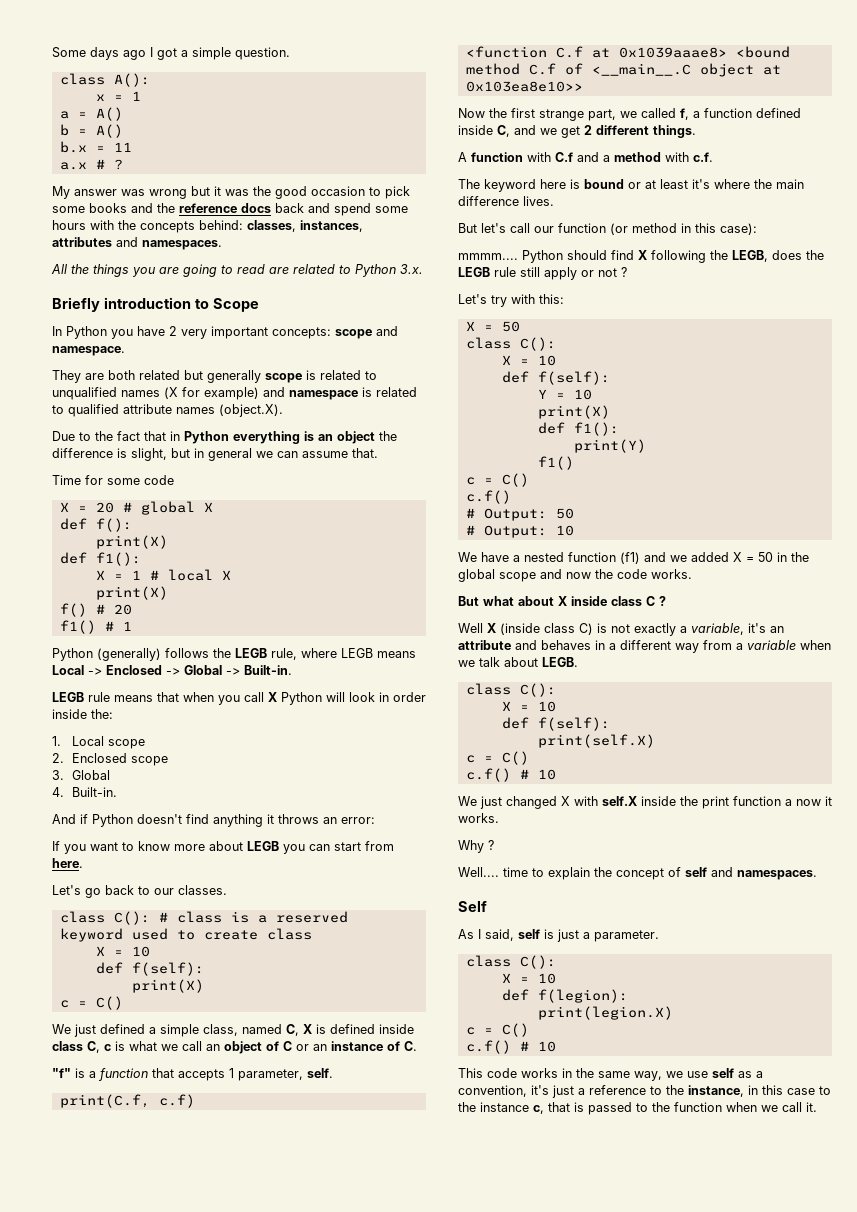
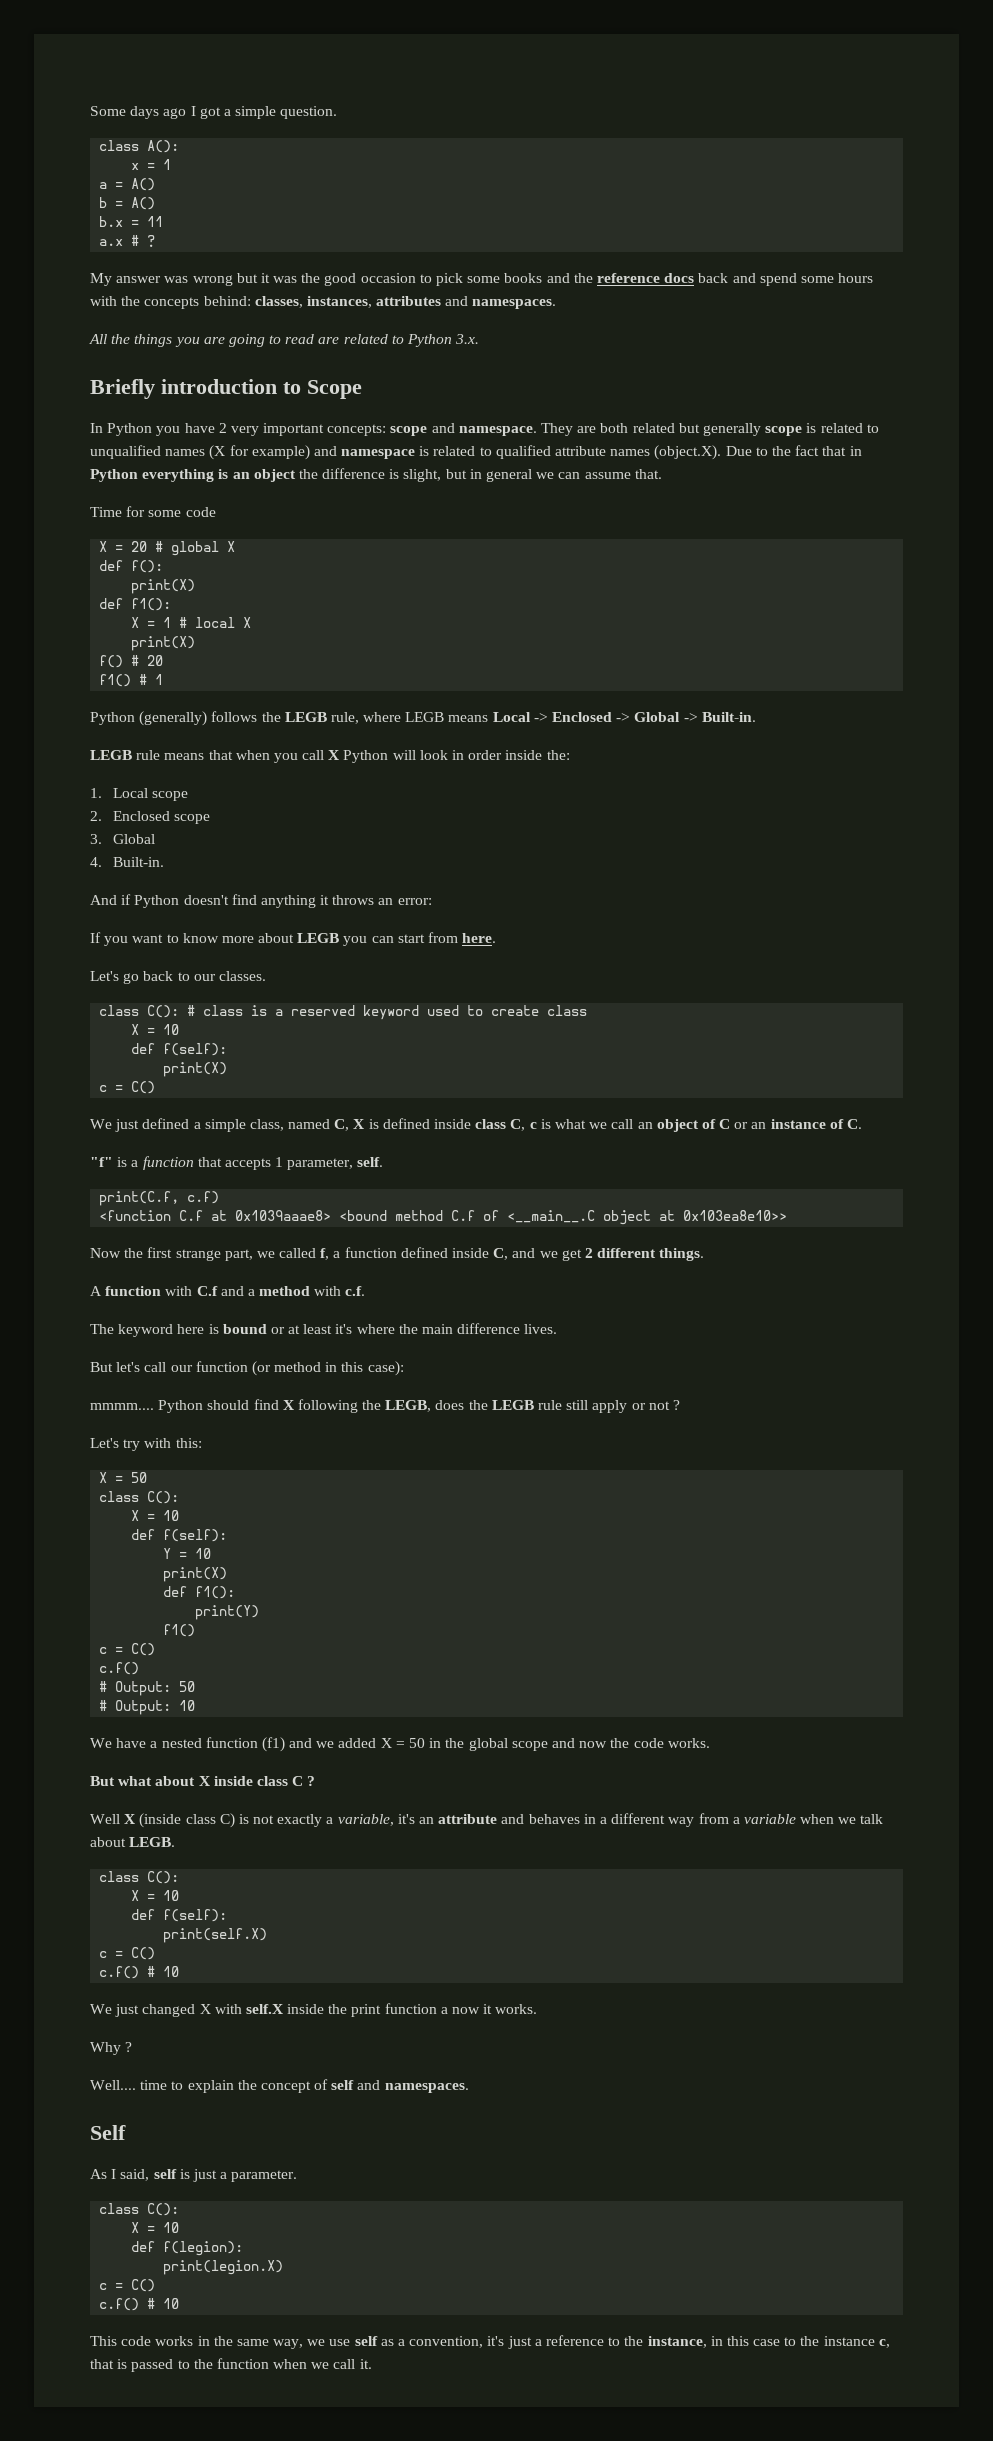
- In Python you have 2 very important concepts: scope and namespace.
- They are both related but generally scope is related to unqualified names (X for example) and namespace is related to qualified attribute names (object.X).
- Due to the fact that in Python everything is an object the difference is slight, but in general we can assume that.
+ In Python you have 2 very important concepts: scope and namespace. They are both related but generally scope is related to unqualified names (X for example) and namespace is related to qualified attribute names (object.X). Due to the fact that in Python everything is an object the difference is slight, but in general we can assume that.

